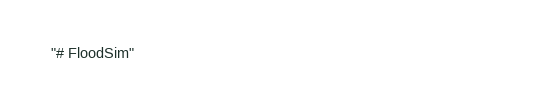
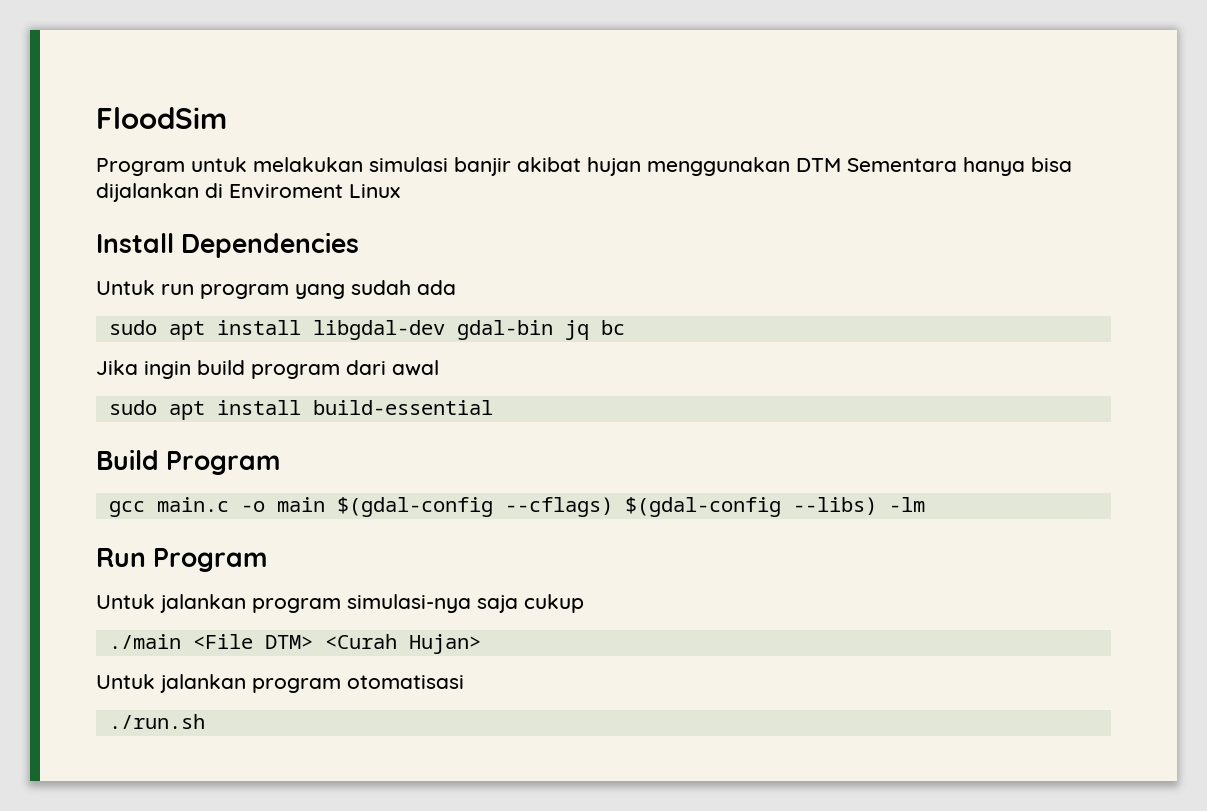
- "# FloodSim"
+ FloodSim
+ Program untuk melakukan simulasi banjir akibat hujan menggunakan DTM Sementara hanya bisa dijalankan di Enviroment Linux
+ Install Dependencies
+ Untuk run program yang sudah ada
+ sudo apt install libgdal-dev gdal-bin jq bc
+ Jika ingin build program dari awal
+ sudo apt install build-essential
+ Build Program
+ gcc main.c -o main $(gdal-config --cflags) $(gdal-config --libs) -lm
+ Run Program
+ Untuk jalankan program simulasi-nya saja cukup
+ ./main <File DTM> <Curah Hujan>
+ Untuk jalankan program otomatisasi
+ ./run.sh

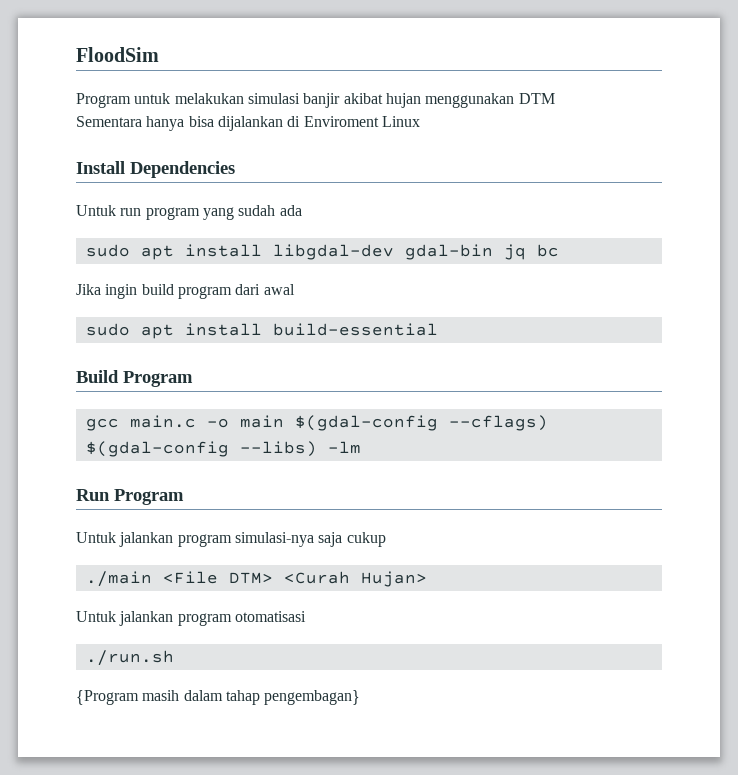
- Program untuk melakukan simulasi banjir akibat hujan menggunakan DTM Sementara hanya bisa dijalankan di Enviroment Linux
+ Program untuk melakukan simulasi banjir akibat hujan menggunakan DTM
+ Sementara hanya bisa dijalankan di Enviroment Linux
+ {Program masih dalam tahap pengembagan}

